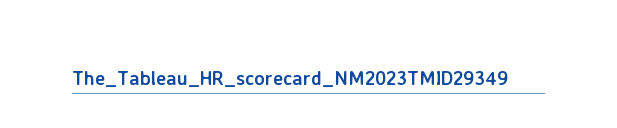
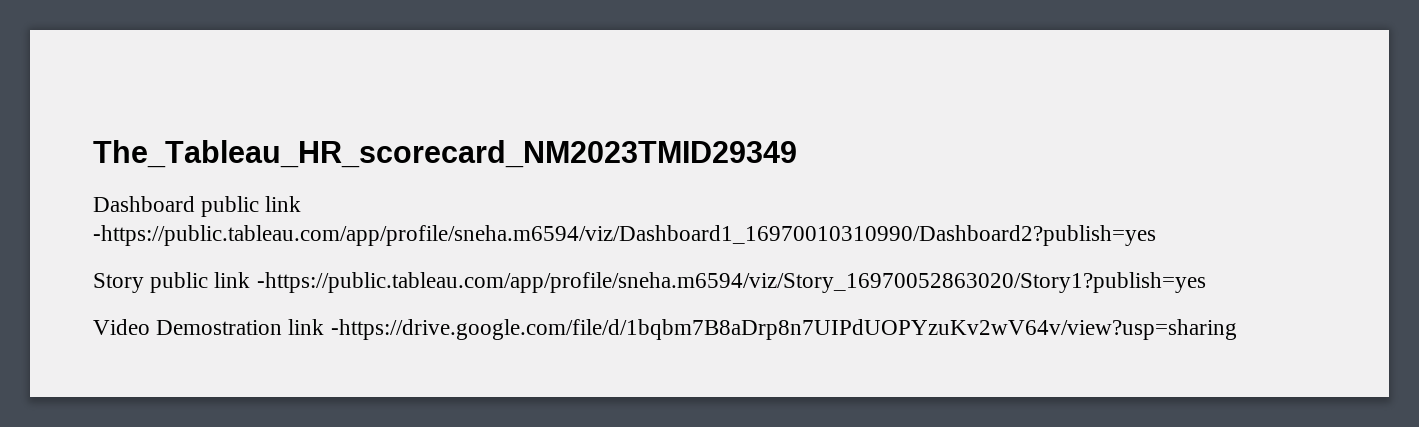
+ Dashboard public link -https://public.tableau.com/app/profile/sneha.m6594/viz/Dashboard1_16970010310990/Dashboard2?publish=yes
+ Story public link -https://public.tableau.com/app/profile/sneha.m6594/viz/Story_16970052863020/Story1?publish=yes
+ Video Demostration link -https://drive.google.com/file/d/1bqbm7B8aDrp8n7UIPdUOPYzuKv2wV64v/view?usp=sharing

